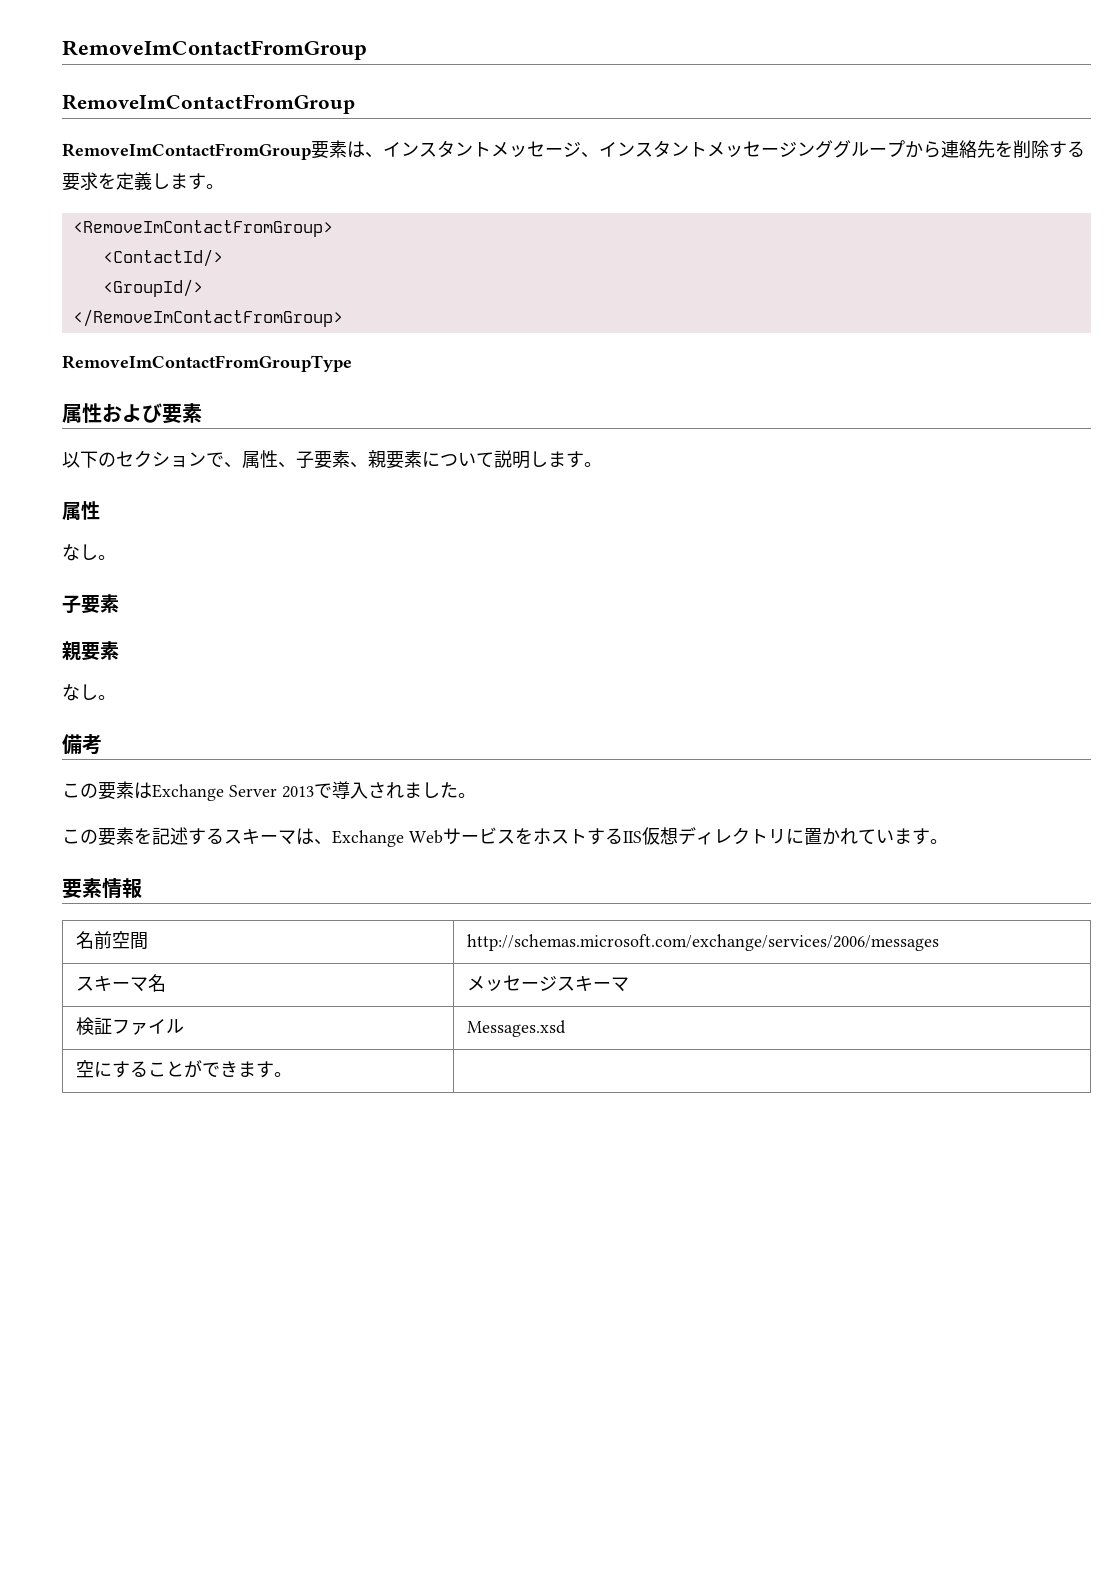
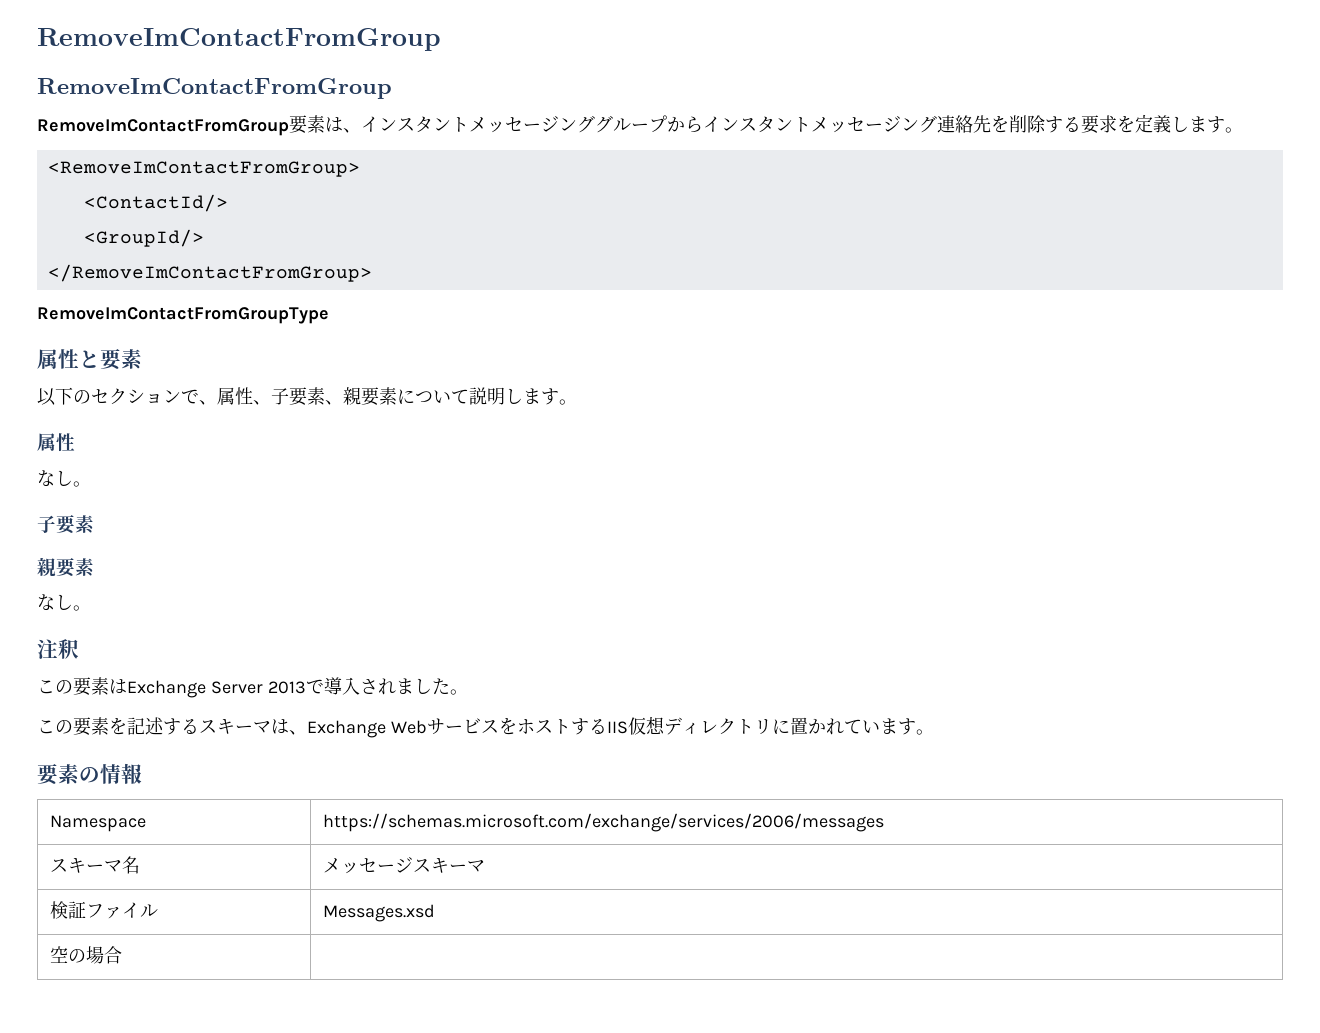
- RemoveImContactFromGroup要素は、インスタントメッセージ、インスタントメッセージンググループから連絡先を削除する要求を定義します。
+ RemoveImContactFromGroup要素は、インスタントメッセージンググループからインスタントメッセージング連絡先を削除する要求を定義します。
- 属性および要素
+ 属性と要素
- 備考
+ 注釈
- 要素情報
+ 要素の情報
- 名前空間 | http://schemas.microsoft.com/exchange/services/2006/messages
+ Namespace | https://schemas.microsoft.com/exchange/services/2006/messages
- 空にすることができます。 |
+ 空の場合 |

